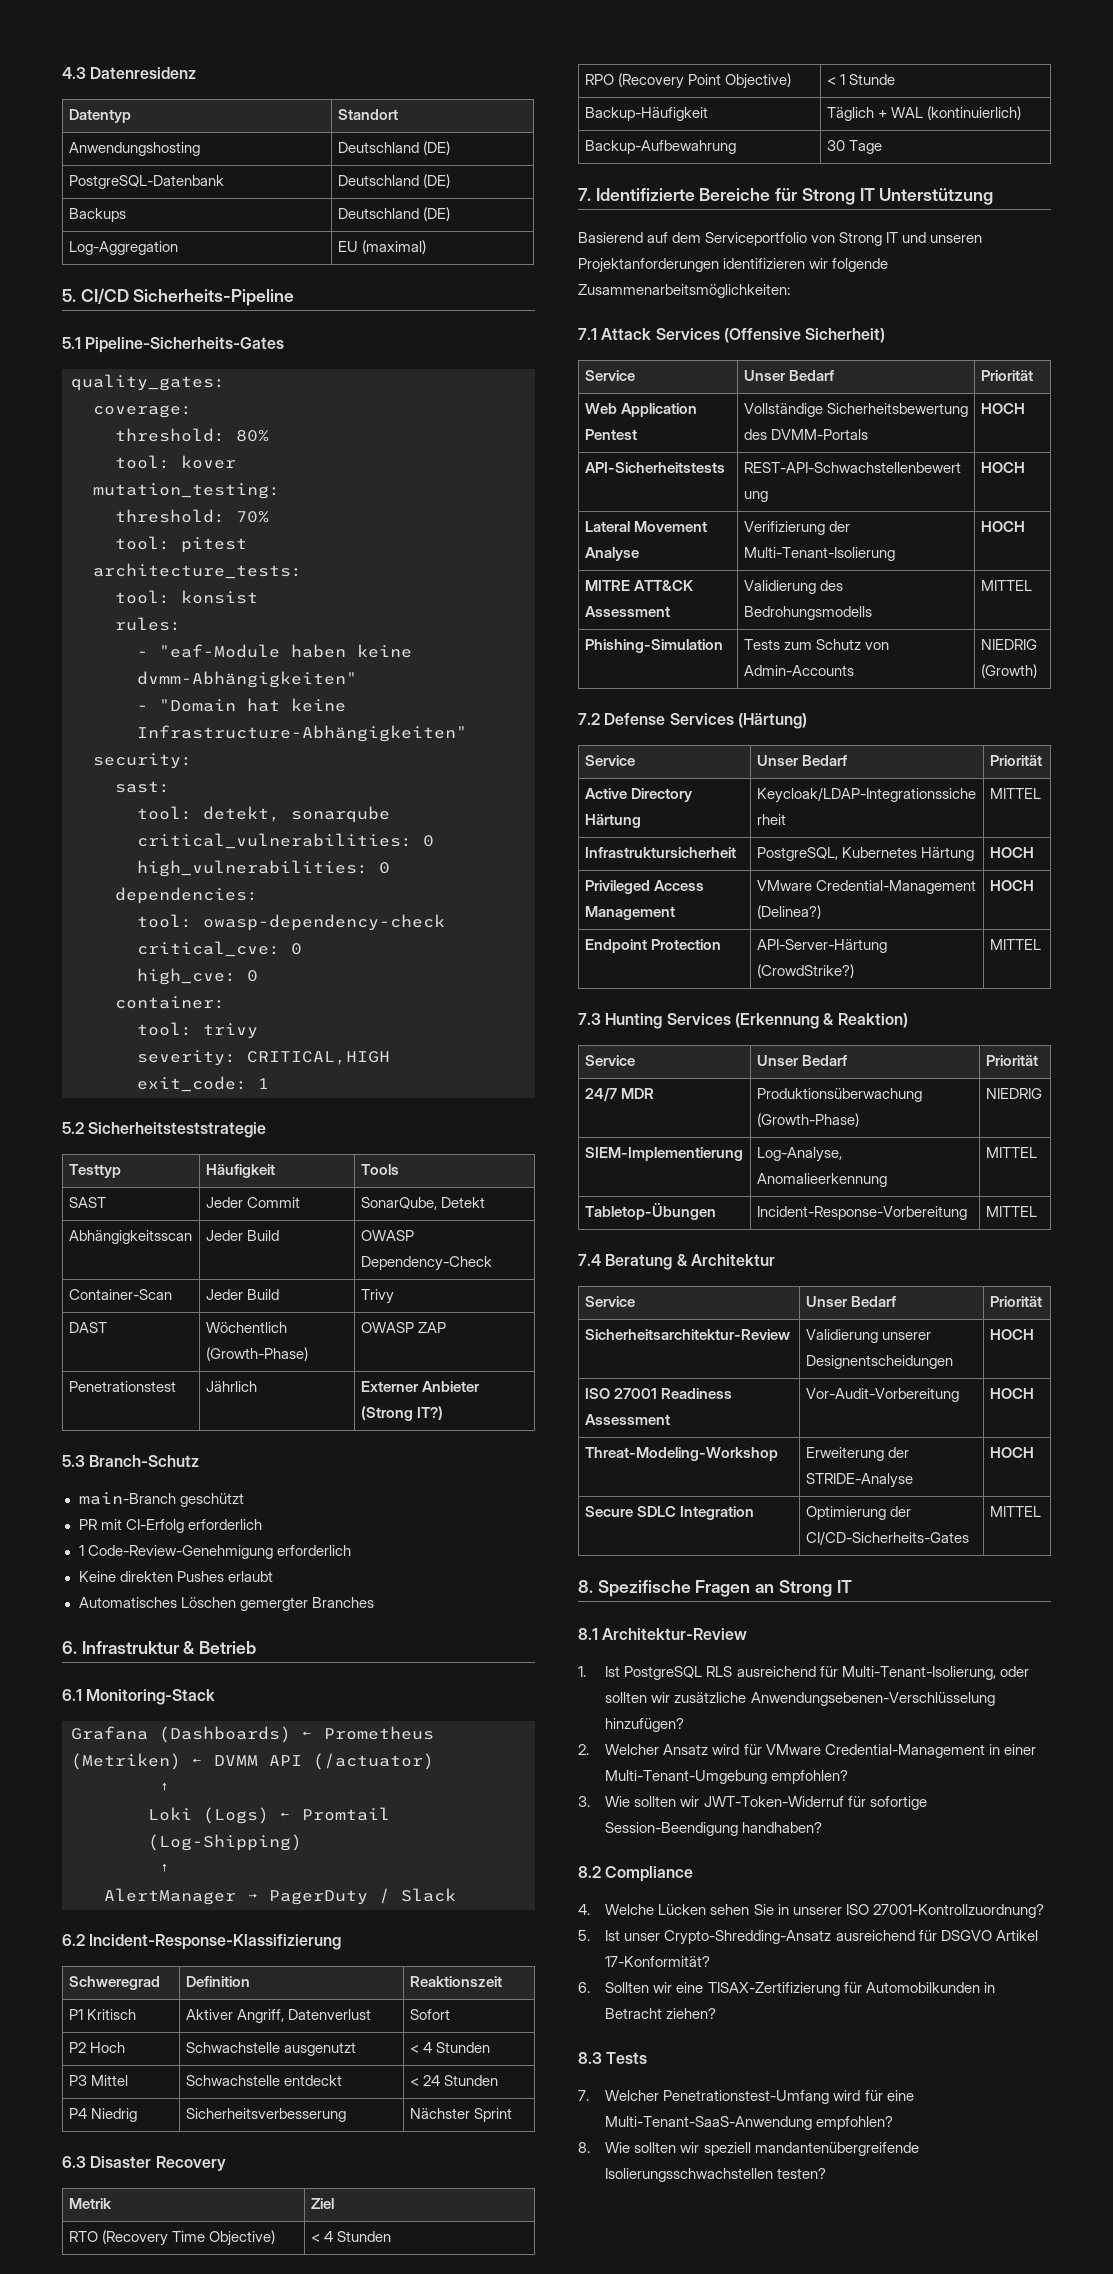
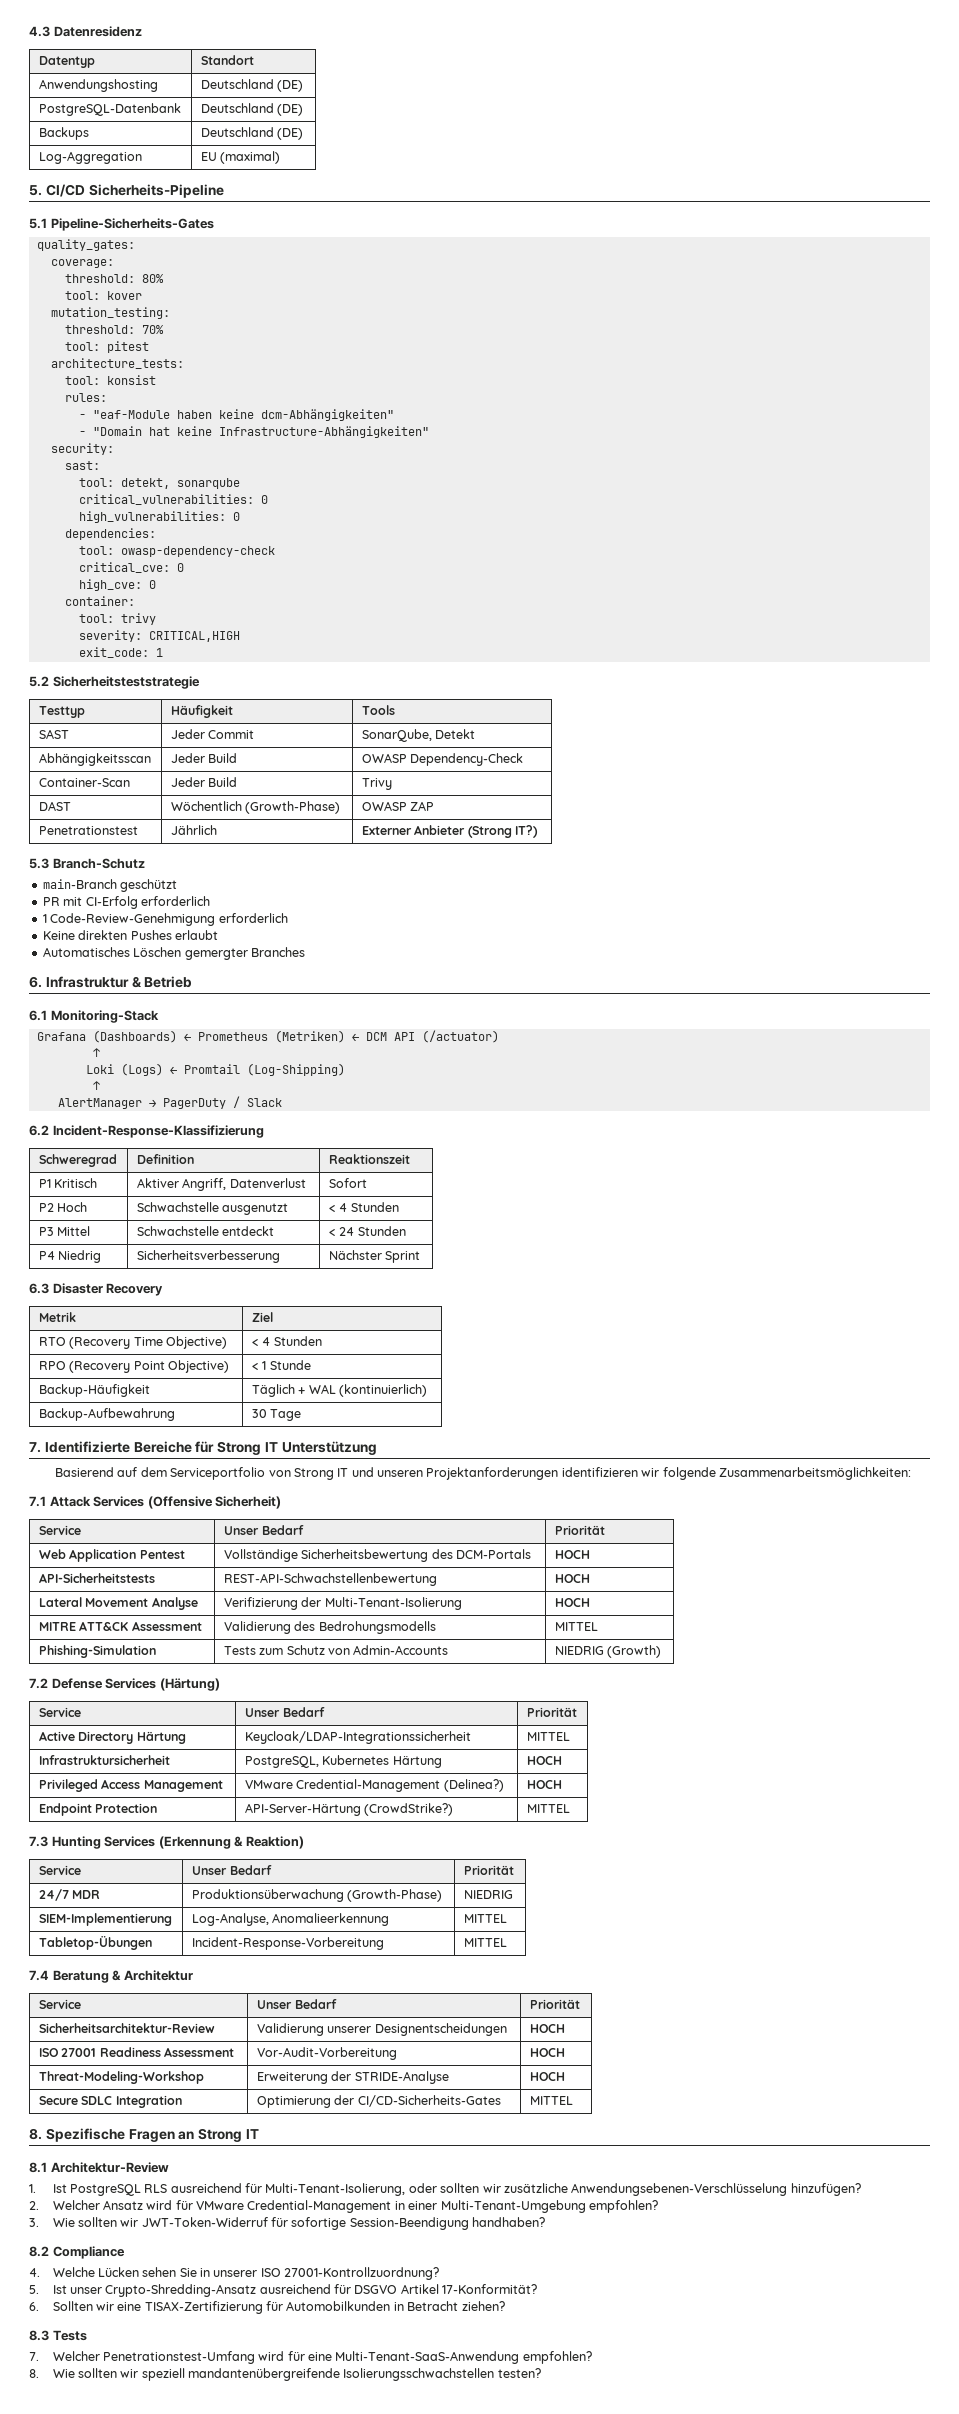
- - "eaf-Module haben keine dvmm-Abhängigkeiten"
+ - "eaf-Module haben keine dcm-Abhängigkeiten"
- Grafana (Dashboards) ← Prometheus (Metriken) ← DVMM API (/actuator)
+ Grafana (Dashboards) ← Prometheus (Metriken) ← DCM API (/actuator)
- Web Application Pentest | Vollständige Sicherheitsbewertung des DVMM-Portals | HOCH
+ Web Application Pentest | Vollständige Sicherheitsbewertung des DCM-Portals | HOCH

